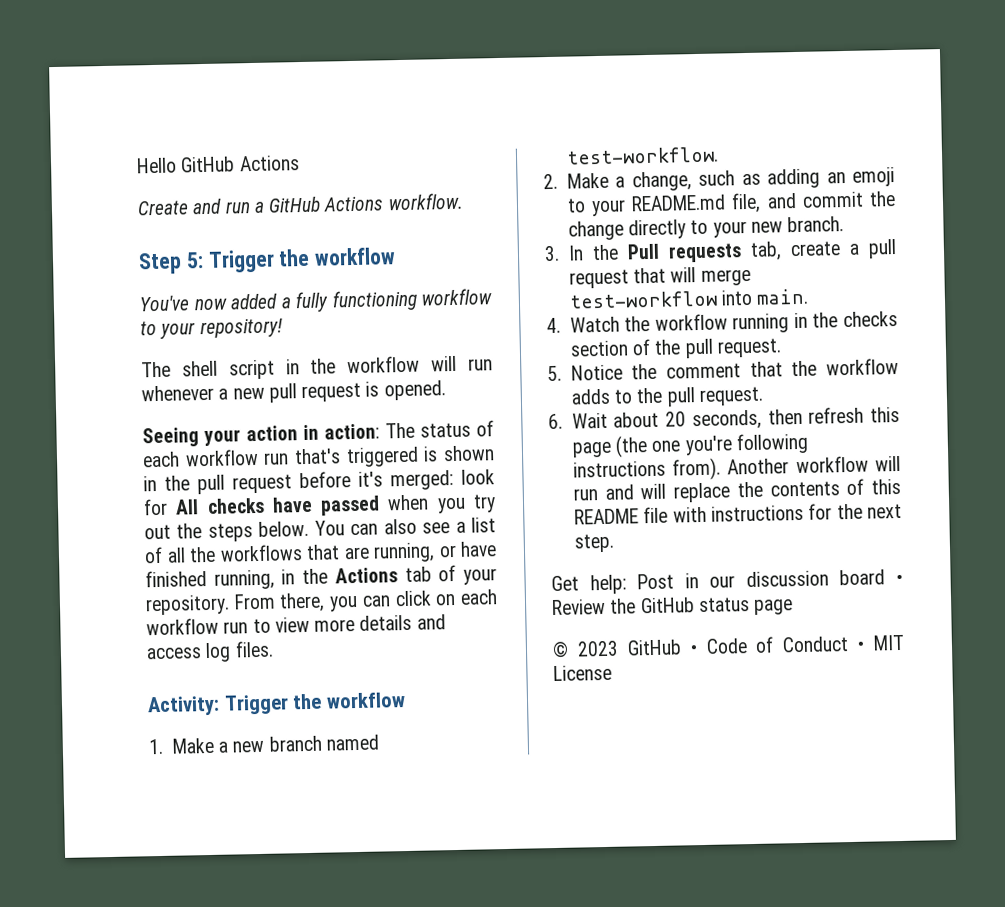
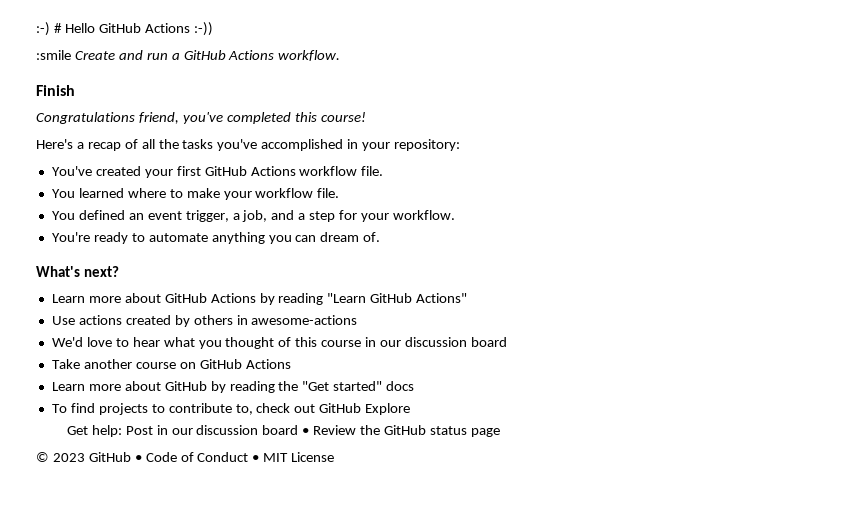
- Hello GitHub Actions
- Create and run a GitHub Actions workflow.
+ :-) # Hello GitHub Actions :-))
+ :smile Create and run a GitHub Actions workflow.
- Step 5: Trigger the workflow
- You've now added a fully functioning workflow to your repository!
- The shell script in the workflow will run whenever a new pull request is opened.
- Seeing your action in action: The status of each workflow run that's triggered is shown in the pull request before it's merged: look for All checks have passed when you try out the steps below. You can also see a list of all the workflows that are running, or have finished running, in the Actions tab of your repository. From there, you can click on each workflow run to view more details and access log files.
- Activity: Trigger the workflow
- 1. Make a new branch named test-workflow.
- 2. Make a change, such as adding an emoji to your README.md file, and commit the change directly to your new branch.
- 3. In the Pull requests tab, create a pull request that will merge test-workflow into main.
- 4. Watch the workflow running in the checks section of the pull request.
- 5. Notice the comment that the workflow adds to the pull request.
- 6. Wait about 20 seconds, then refresh this page (the one you're following instructions from). Another workflow will run and will replace the contents of this README file with instructions for the next step.
+ Finish
+ Congratulations friend, you've completed this course!
+ Here's a recap of all the tasks you've accomplished in your repository:
+ You've created your first GitHub Actions workflow file.
+ You learned where to make your workflow file.
+ You defined an event trigger, a job, and a step for your workflow.
+ You're ready to automate anything you can dream of.
+ What's next?
+ Learn more about GitHub Actions by reading "Learn GitHub Actions"
+ Use actions created by others in awesome-actions
+ We'd love to hear what you thought of this course in our discussion board
+ Take another course on GitHub Actions
+ Learn more about GitHub by reading the "Get started" docs
+ To find projects to contribute to, check out GitHub Explore

